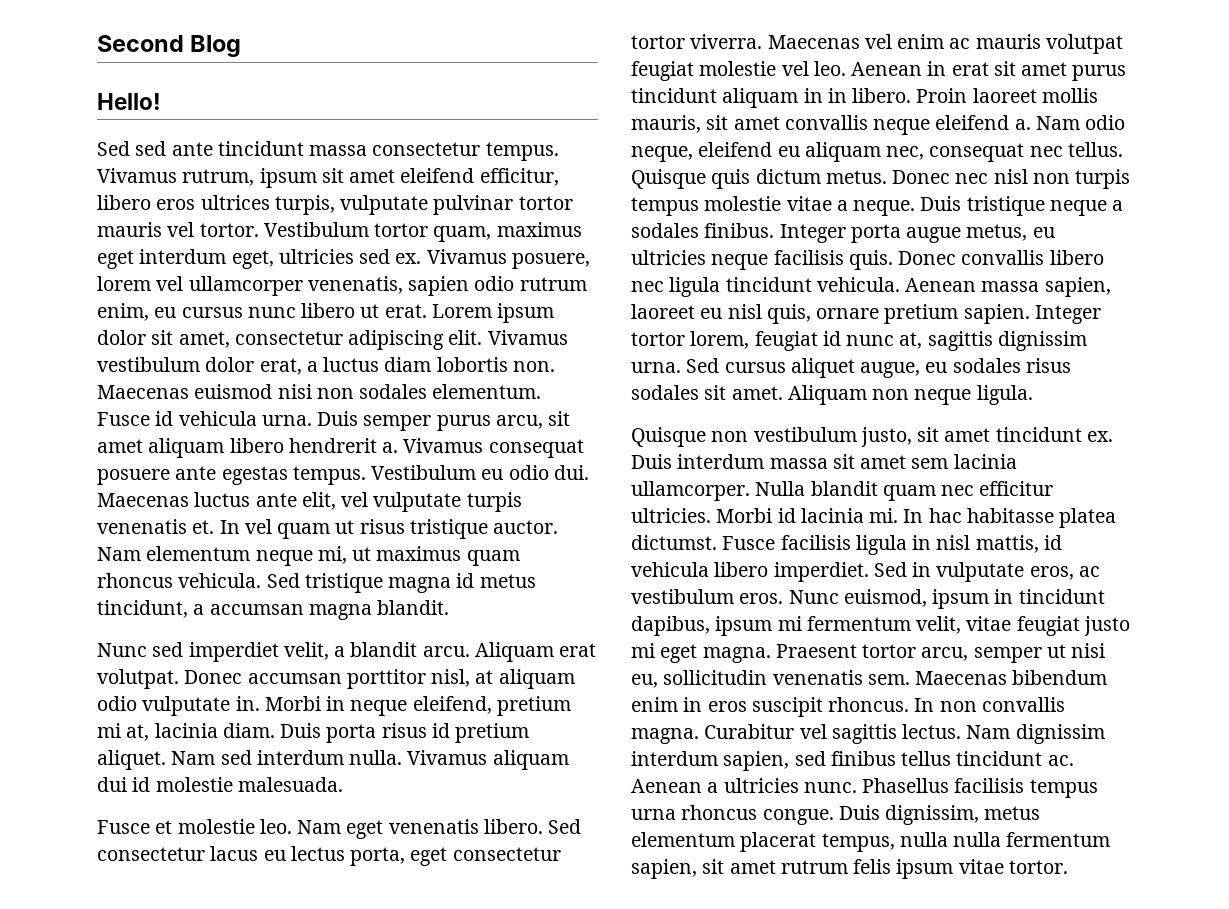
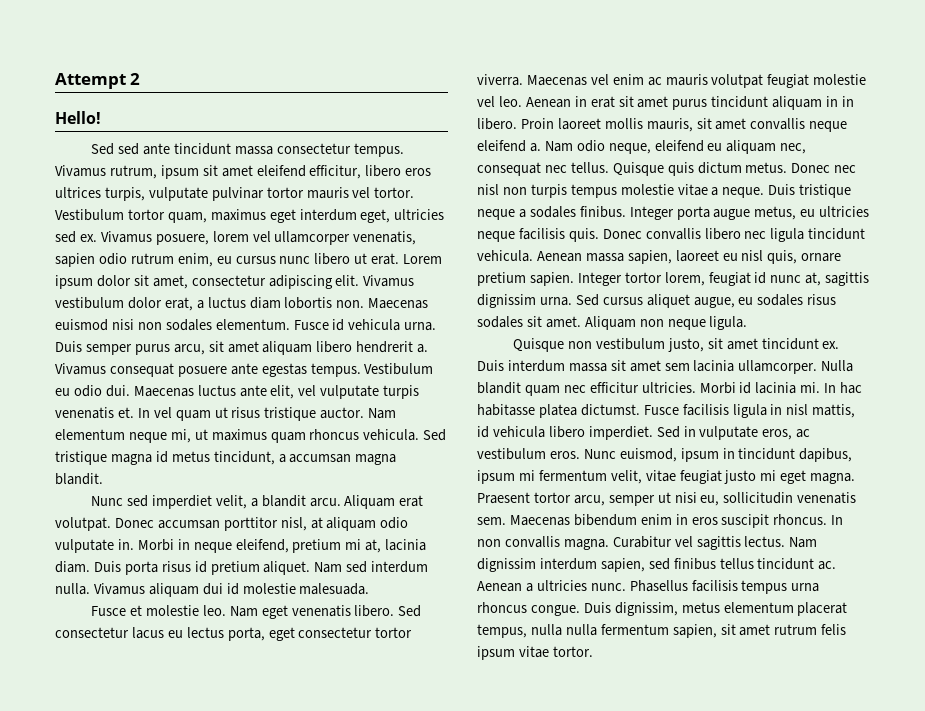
- Second Blog
+ Attempt 2

